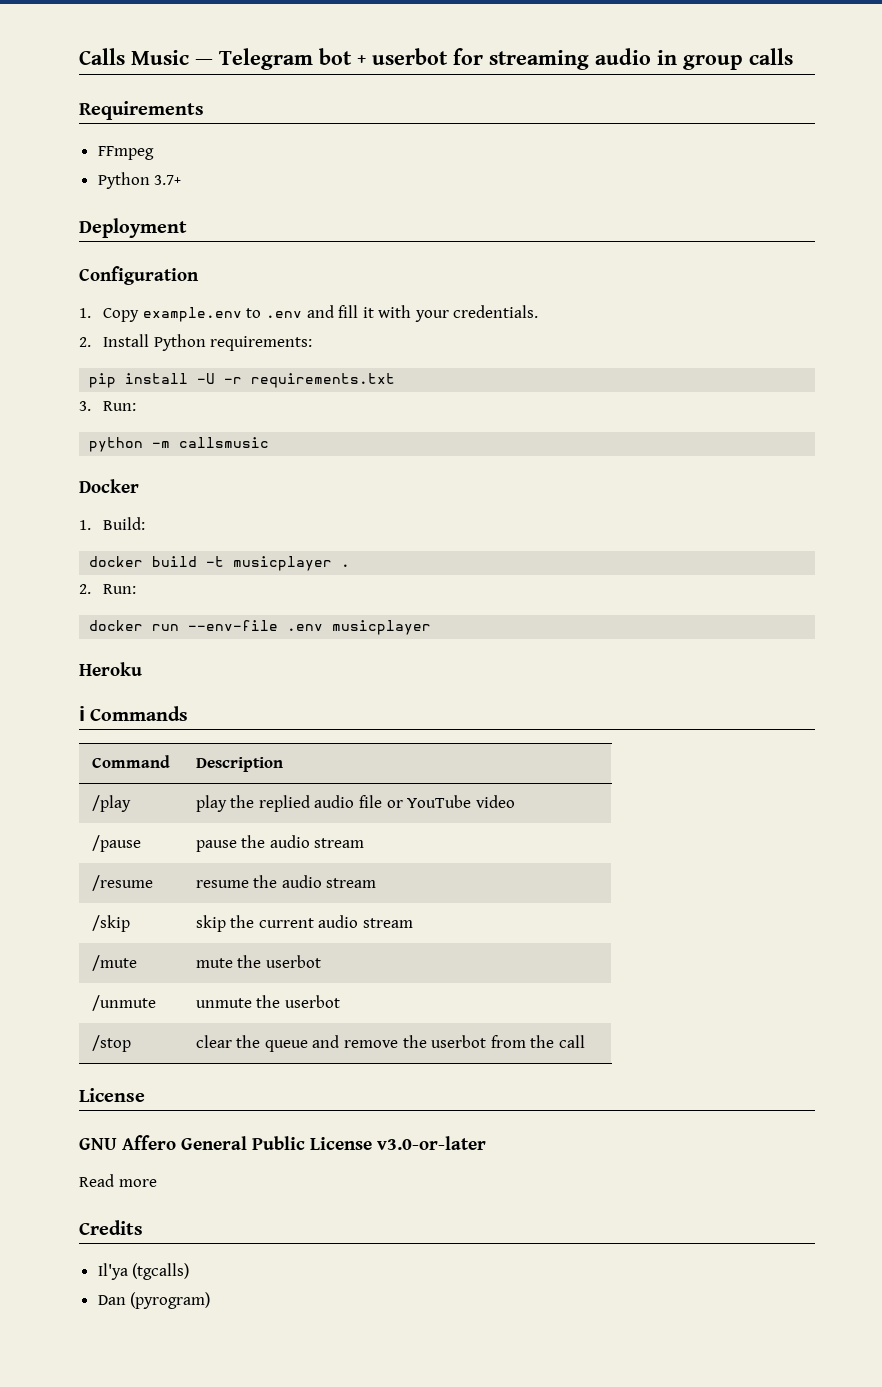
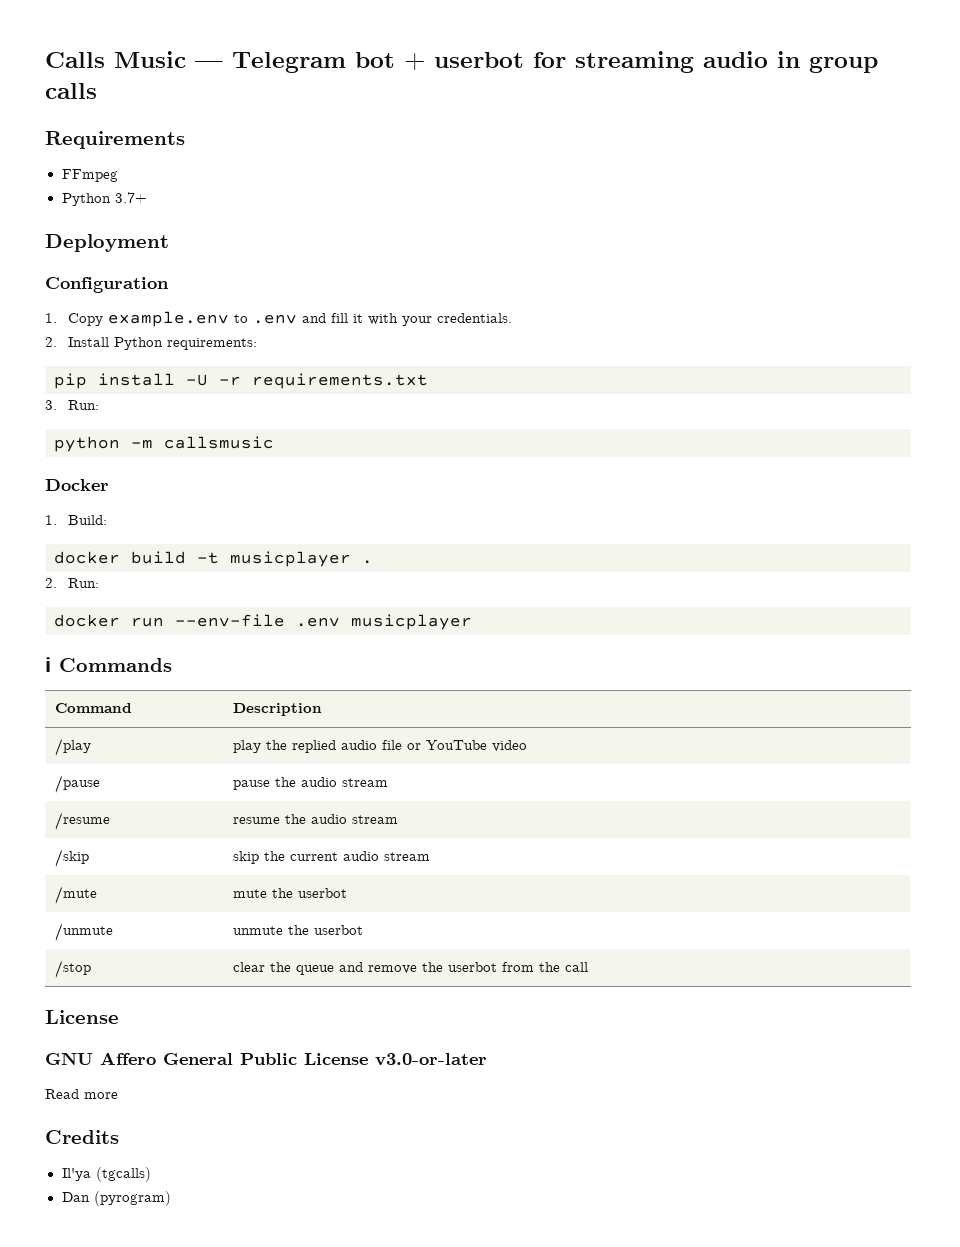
- Heroku

